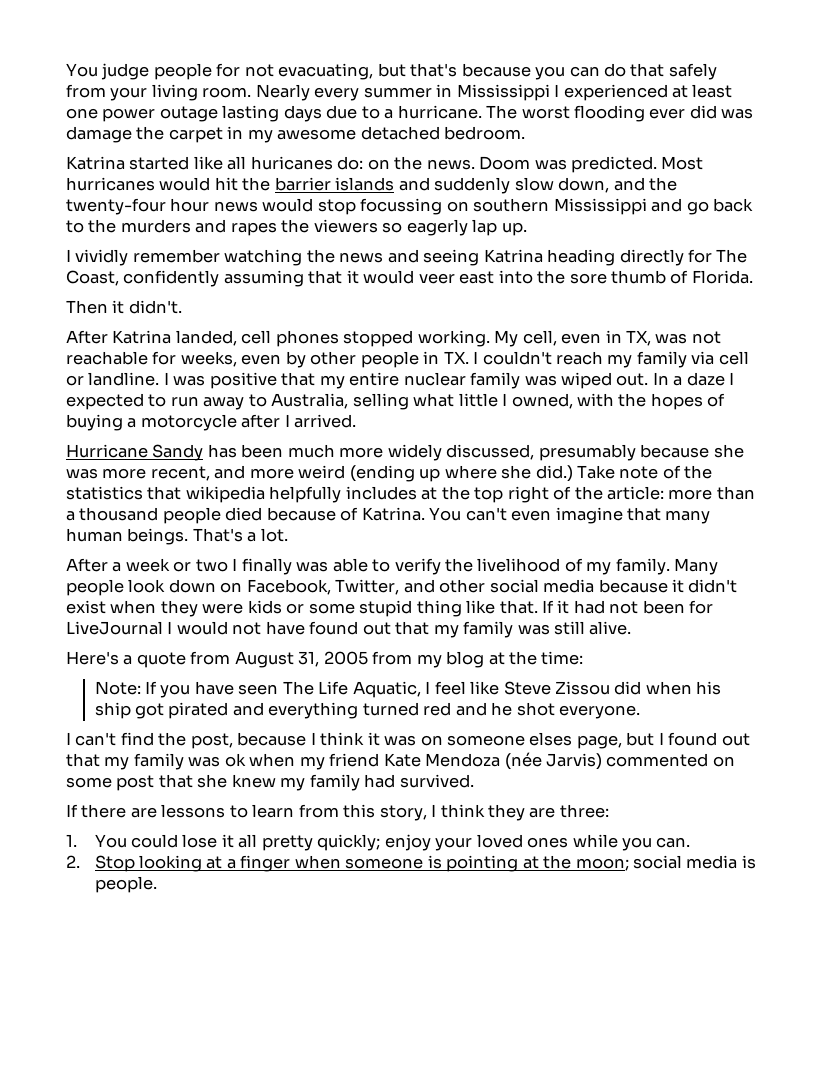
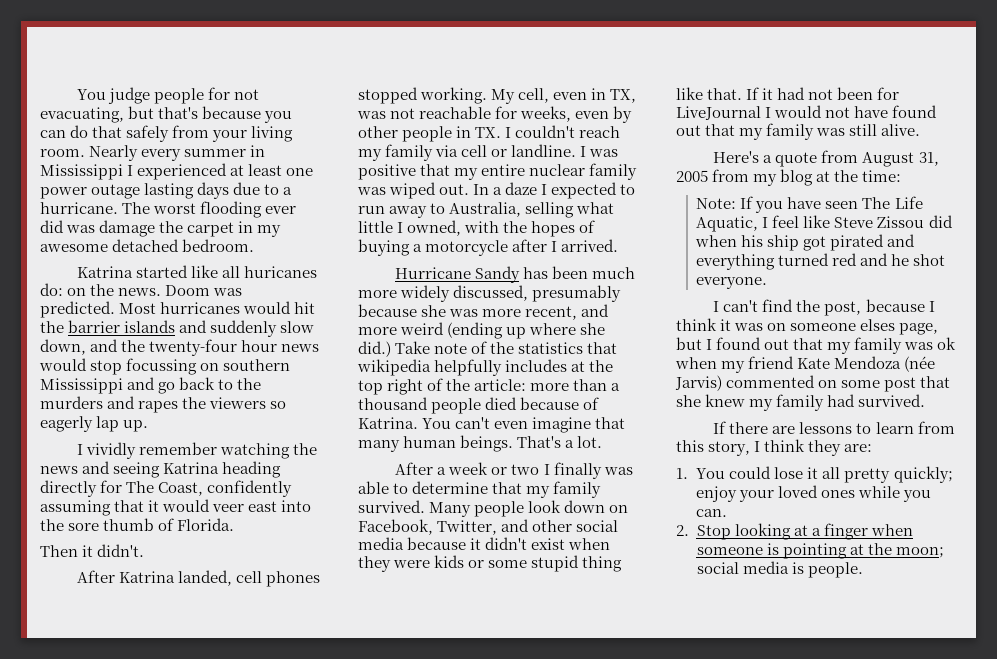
- After a week or two I finally was able to verify the livelihood of my family.
+ After a week or two I finally was able to determine that my family survived.
- If there are lessons to learn from this story, I think they are three:
+ If there are lessons to learn from this story, I think they are:

